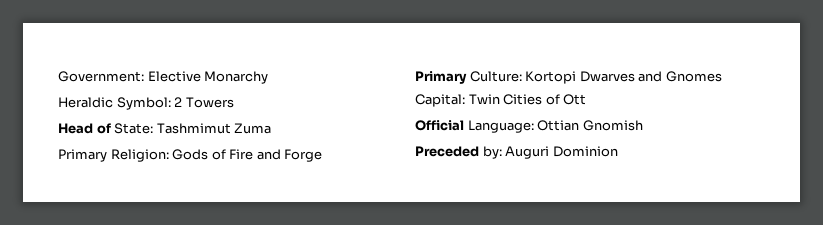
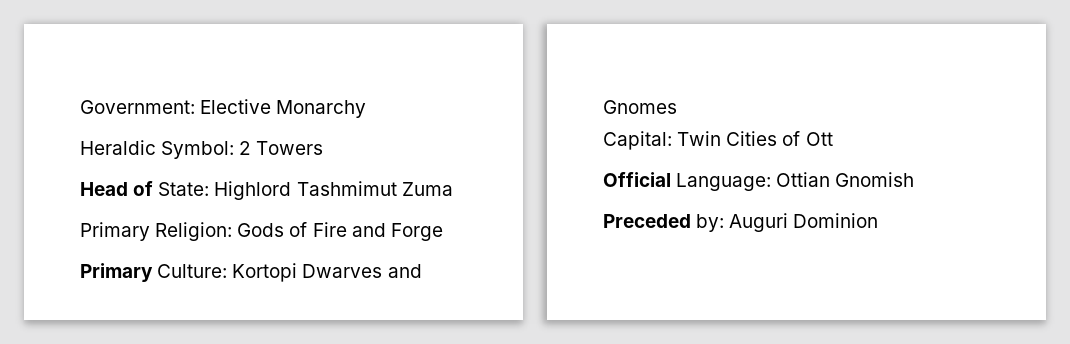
- Head of State: Tashmimut Zuma
+ Head of State: Highlord Tashmimut Zuma

